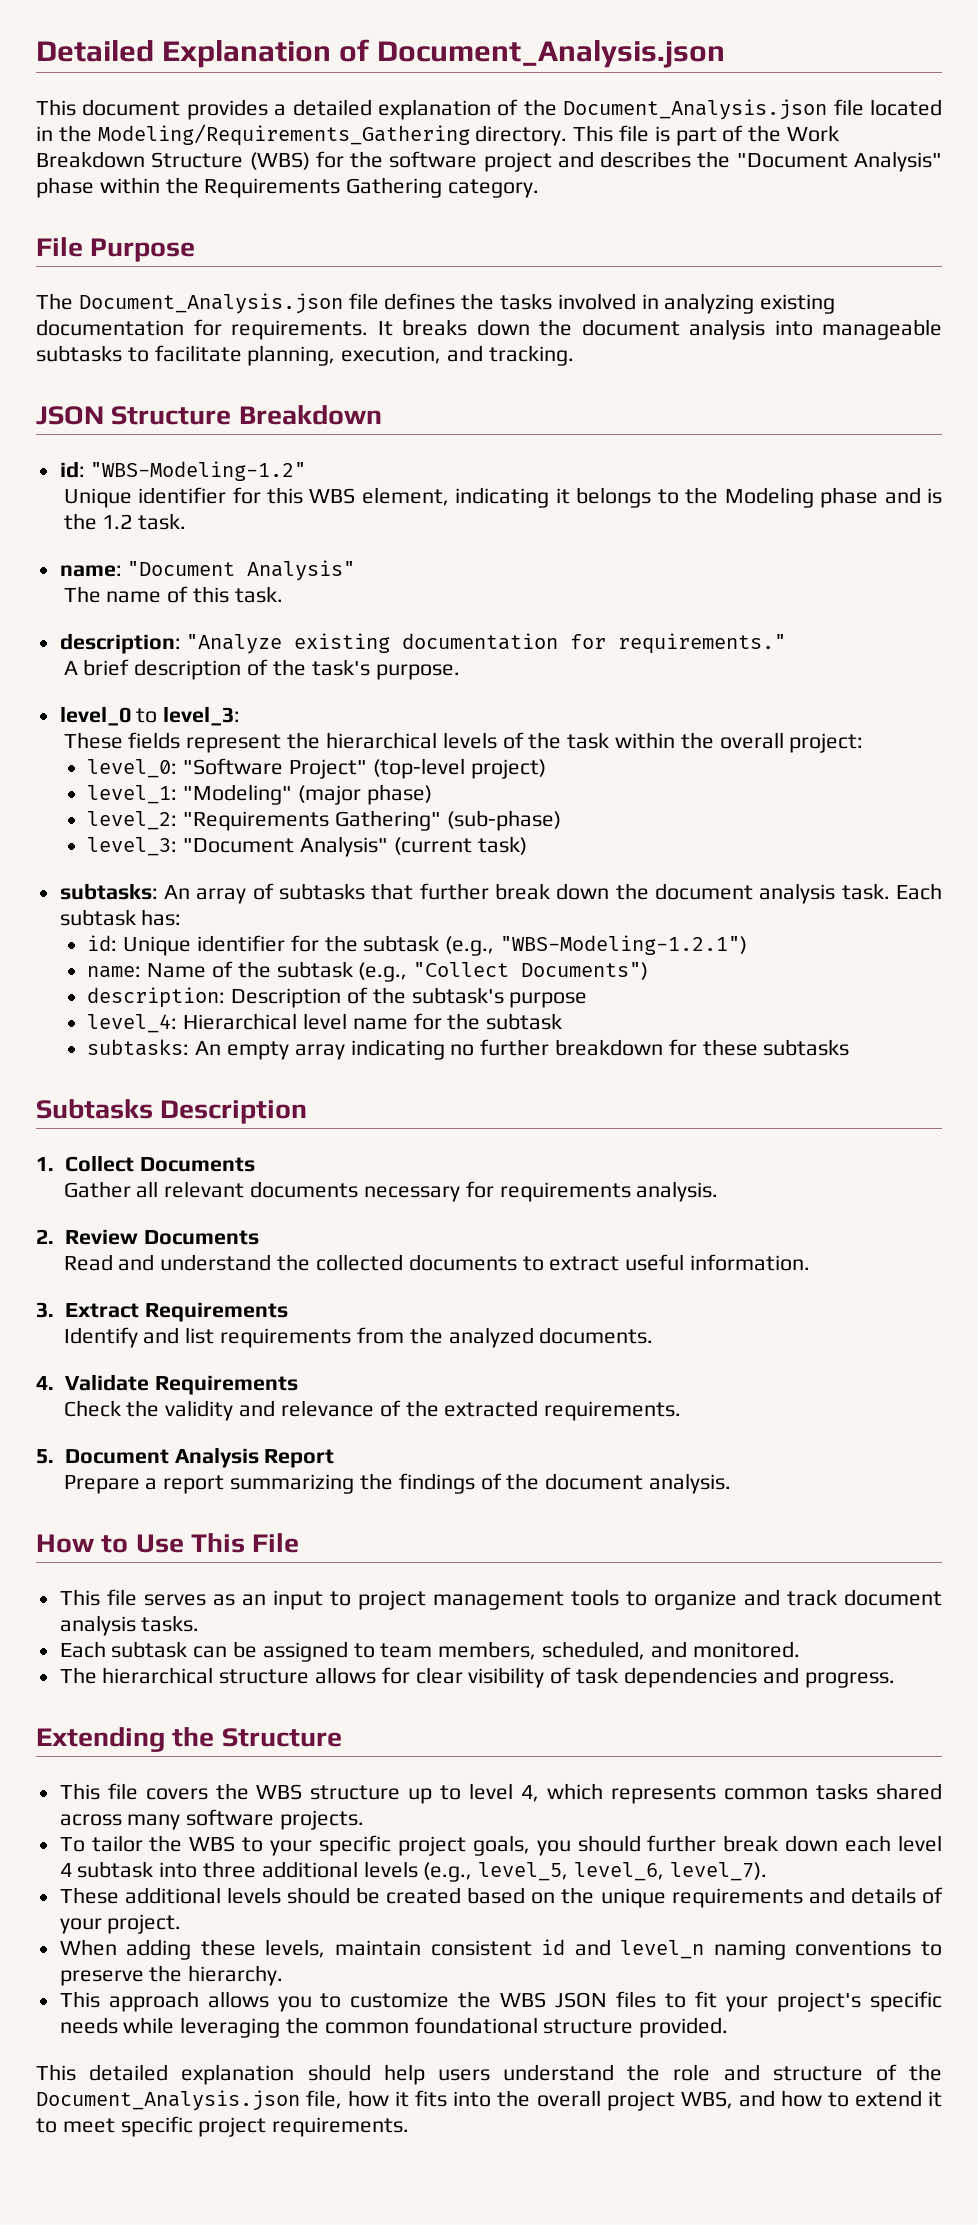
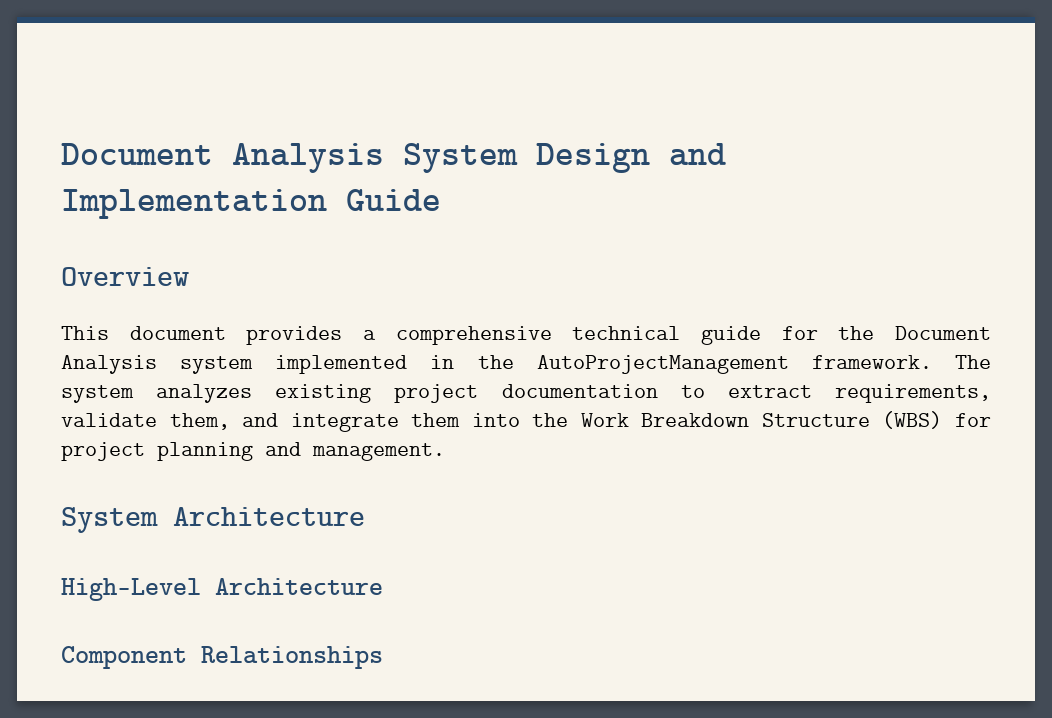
- Detailed Explanation of Document_Analysis.json
- This document provides a detailed explanation of the Document_Analysis.json file located in the Modeling/Requirements_Gathering directory. This file is part of the Work Breakdown Structure (WBS) for the software project and describes the "Document Analysis" phase within the Requirements Gathering category.
- File Purpose
- The Document_Analysis.json file defines the tasks involved in analyzing existing documentation for requirements. It breaks down the document analysis into manageable subtasks to facilitate planning, execution, and tracking.
- JSON Structure Breakdown
- id: "WBS-Modeling-1.2"
- Unique identifier for this WBS element, indicating it belongs to the Modeling phase and is the 1.2 task.
- name: "Document Analysis"
- The name of this task.
- description: "Analyze existing documentation for requirements."
- A brief description of the task's purpose.
- level_0 to level_3:
- These fields represent the hierarchical levels of the task within the overall project:
- level_0: "Software Project" (top-level project)
- level_1: "Modeling" (major phase)
- level_2: "Requirements Gathering" (sub-phase)
- level_3: "Document Analysis" (current task)
- subtasks: An array of subtasks that further break down the document analysis task. Each subtask has:
- id: Unique identifier for the subtask (e.g., "WBS-Modeling-1.2.1")
- name: Name of the subtask (e.g., "Collect Documents")
- description: Description of the subtask's purpose
- level_4: Hierarchical level name for the subtask
- subtasks: An empty array indicating no further breakdown for these subtasks
- Subtasks Description
- 1. Collect Documents
- Gather all relevant documents necessary for requirements analysis.
- 2. Review Documents
- Read and understand the collected documents to extract useful information.
- 3. Extract Requirements
- Identify and list requirements from the analyzed documents.
- 4. Validate Requirements
- Check the validity and relevance of the extracted requirements.
- 5. Document Analysis Report
- Prepare a report summarizing the findings of the document analysis.
- How to Use This File
- This file serves as an input to project management tools to organize and track document analysis tasks.
- Each subtask can be assigned to team members, scheduled, and monitored.
- The hierarchical structure allows for clear visibility of task dependencies and progress.
- Extending the Structure
- This file covers the WBS structure up to level 4, which represents common tasks shared across many software projects.
- To tailor the WBS to your specific project goals, you should further break down each level 4 subtask into three additional levels (e.g., level_5, level_6, level_7).
- These additional levels should be created based on the unique requirements and details of your project.
- When adding these levels, maintain consistent id and level_n naming conventions to preserve the hierarchy.
- This approach allows you to customize the WBS JSON files to fit your project's specific needs while leveraging the common foundational structure provided.
- This detailed explanation should help users understand the role and structure of the Document_Analysis.json file, how it fits into the overall project WBS, and how to extend it to meet specific project requirements.
+ Document Analysis System Design and Implementation Guide
+ Overview
+ This document provides a comprehensive technical guide for the Document Analysis system implemented in the AutoProjectManagement framework. The system analyzes existing project documentation to extract requirements, validate them, and integrate them into the Work Breakdown Structure (WBS) for project planning and management.
+ System Architecture
+ High-Level Architecture
+ Component Relationships

